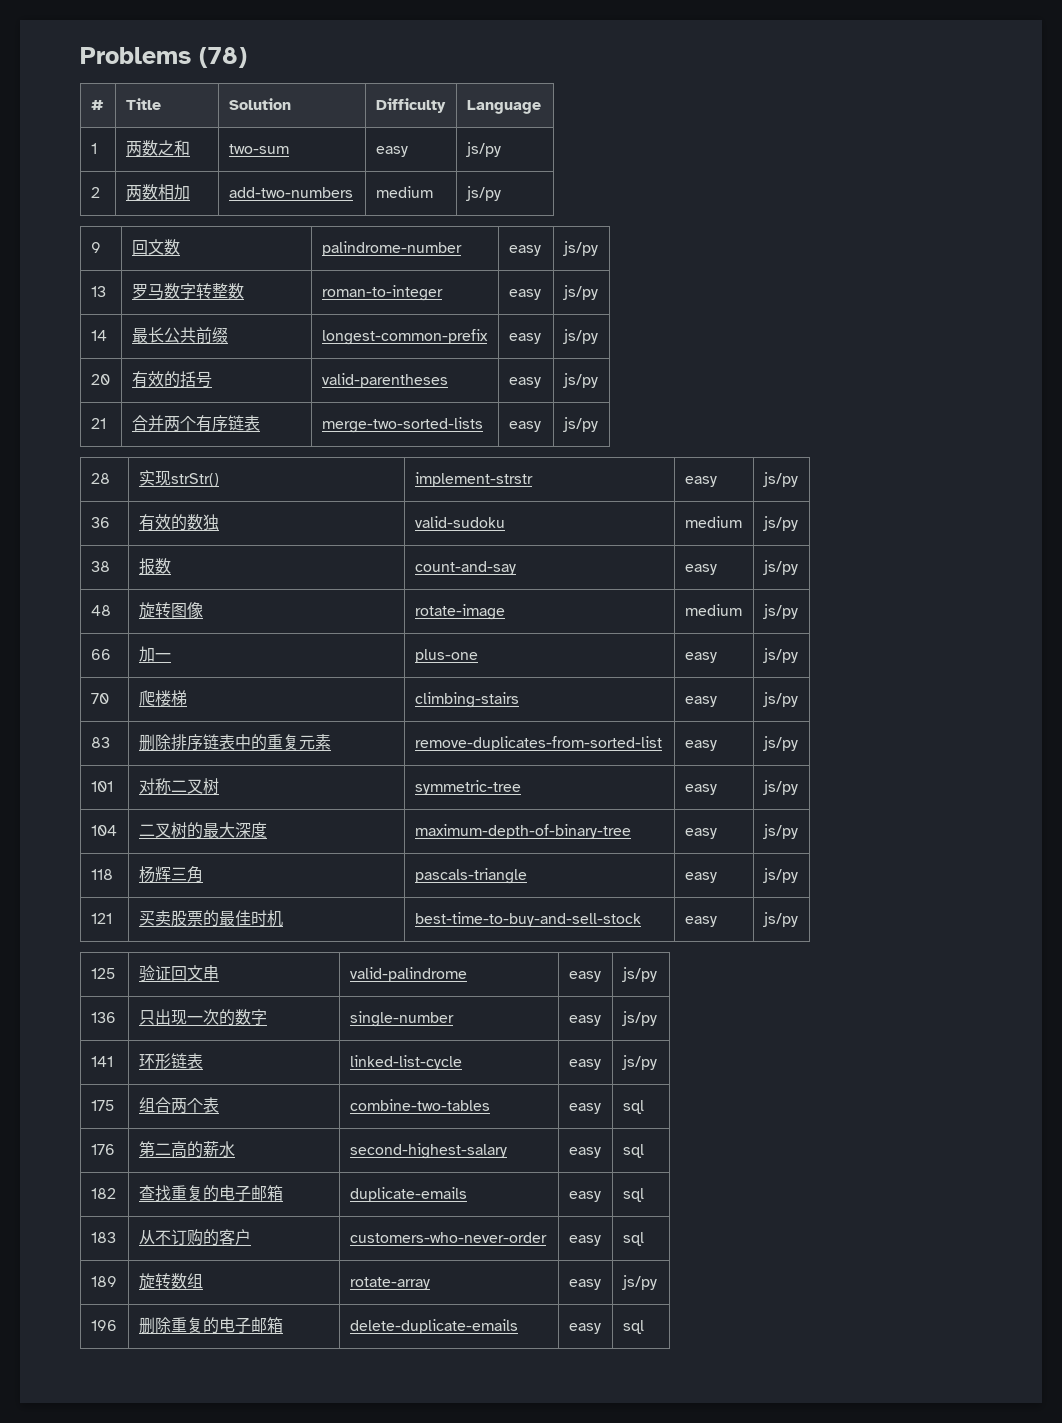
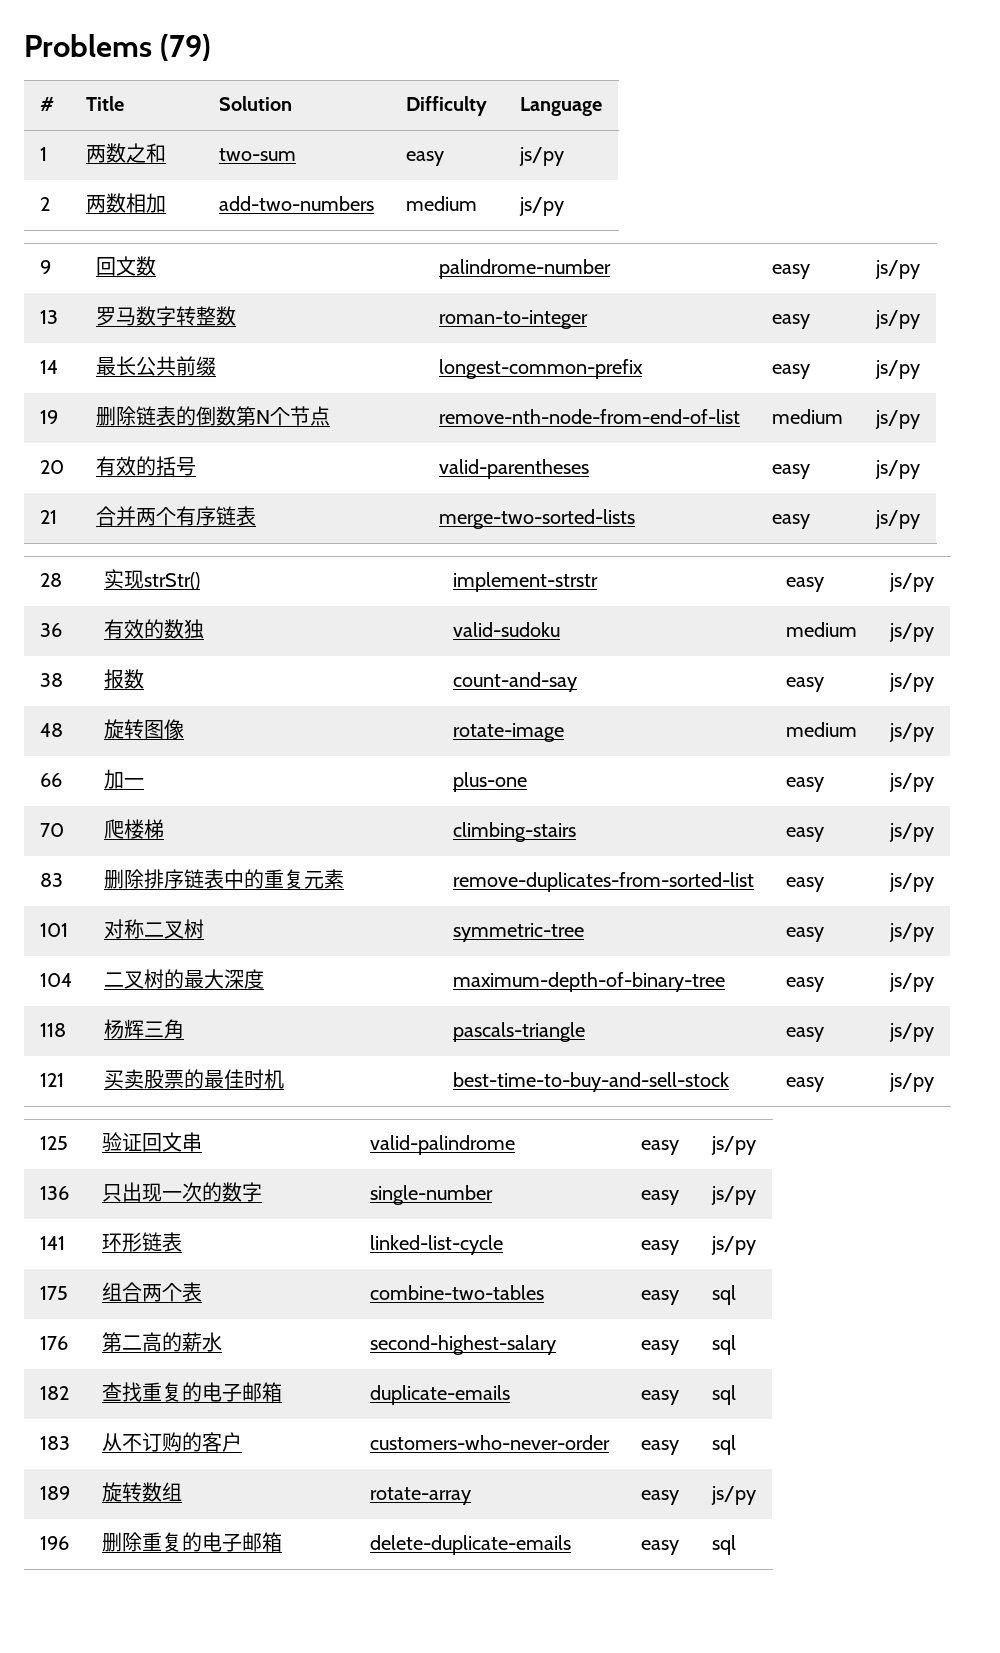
- Problems (78)
+ Problems (79)
+ 19 | 删除链表的倒数第N个节点 | remove-nth-node-from-end-of-list | medium | js/py

